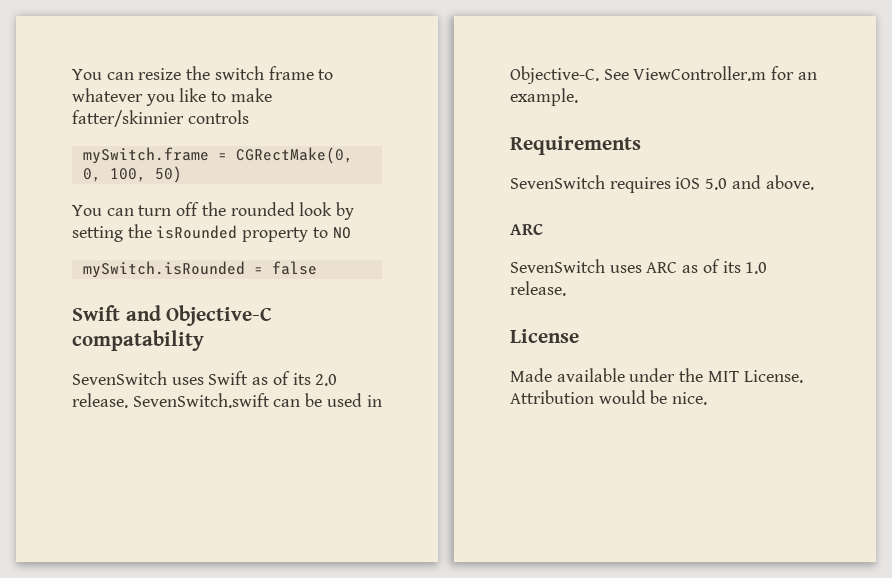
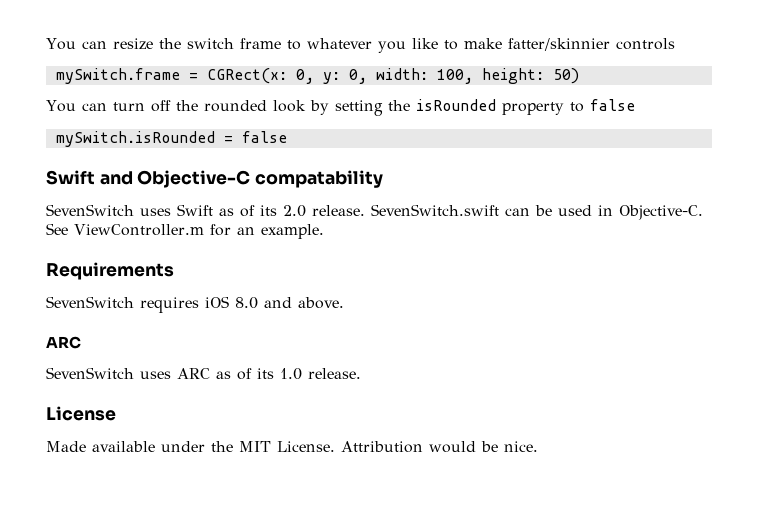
- mySwitch.frame = CGRectMake(0, 0, 100, 50)
+ mySwitch.frame = CGRect(x: 0, y: 0, width: 100, height: 50)
- You can turn off the rounded look by setting the isRounded property to NO
+ You can turn off the rounded look by setting the isRounded property to false
- SevenSwitch requires iOS 5.0 and above.
+ SevenSwitch requires iOS 8.0 and above.

